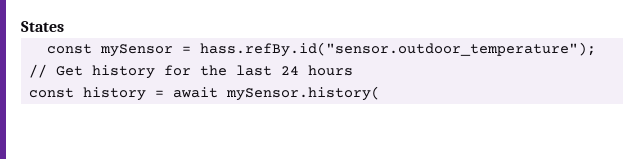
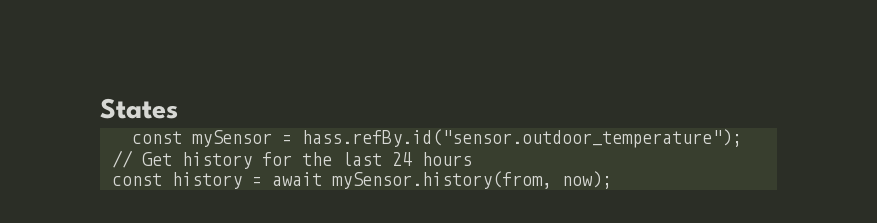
- const history = await mySensor.history(
+ const history = await mySensor.history(from, now);

